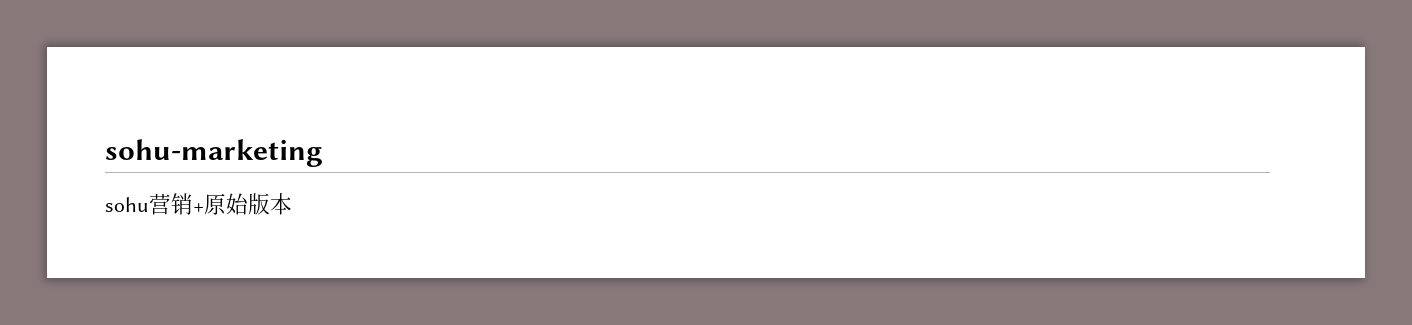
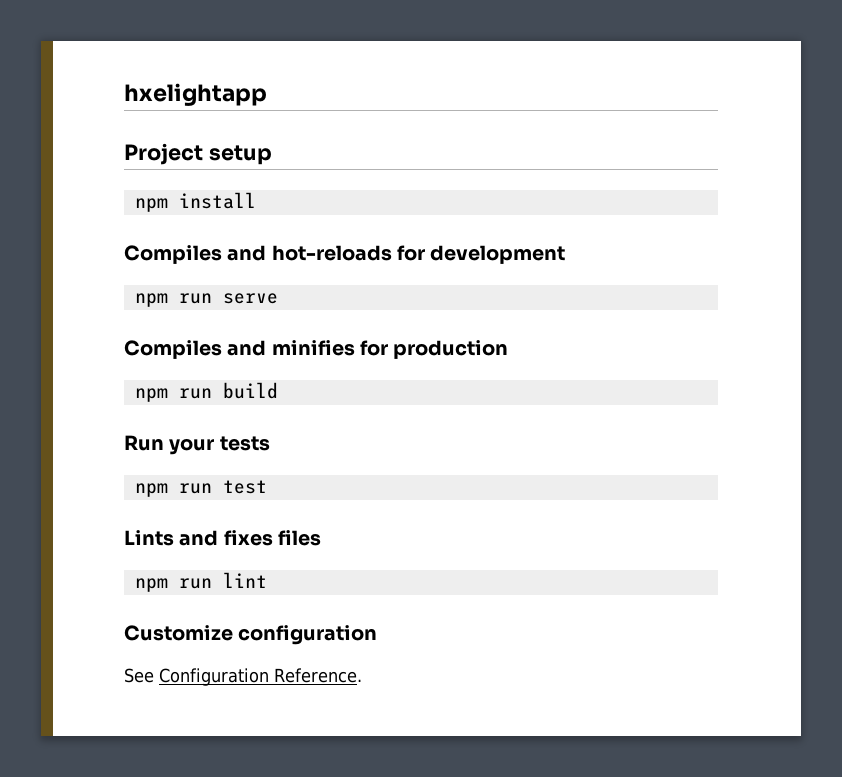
- sohu-marketing
- sohu营销+原始版本
+ hxelightapp
+ Project setup
+ npm install
+ Compiles and hot-reloads for development
+ npm run serve
+ Compiles and minifies for production
+ npm run build
+ Run your tests
+ npm run test
+ Lints and fixes files
+ npm run lint
+ Customize configuration
+ See Configuration Reference.

